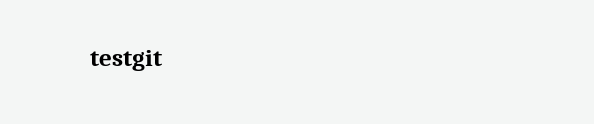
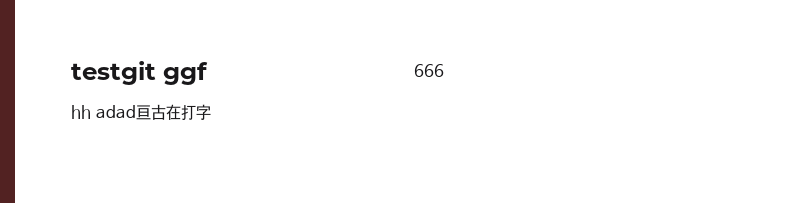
- testgit
+ testgit ggf
+ hh adad亘古在打字
+ 666

